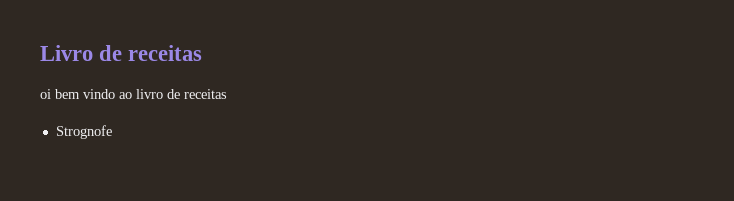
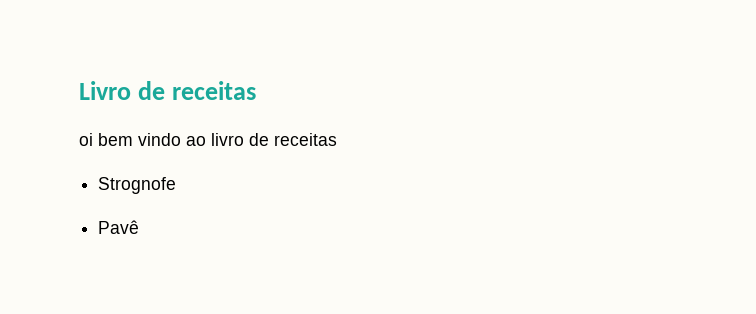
+ Pavê

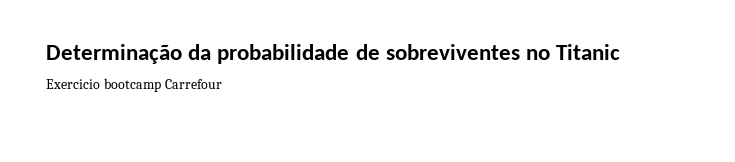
- Livro de receitas
- oi bem vindo ao livro de receitas
- Strognofe
- Pavê
+ Determinação da probabilidade de sobreviventes no Titanic
+ Exercicio bootcamp Carrefour

